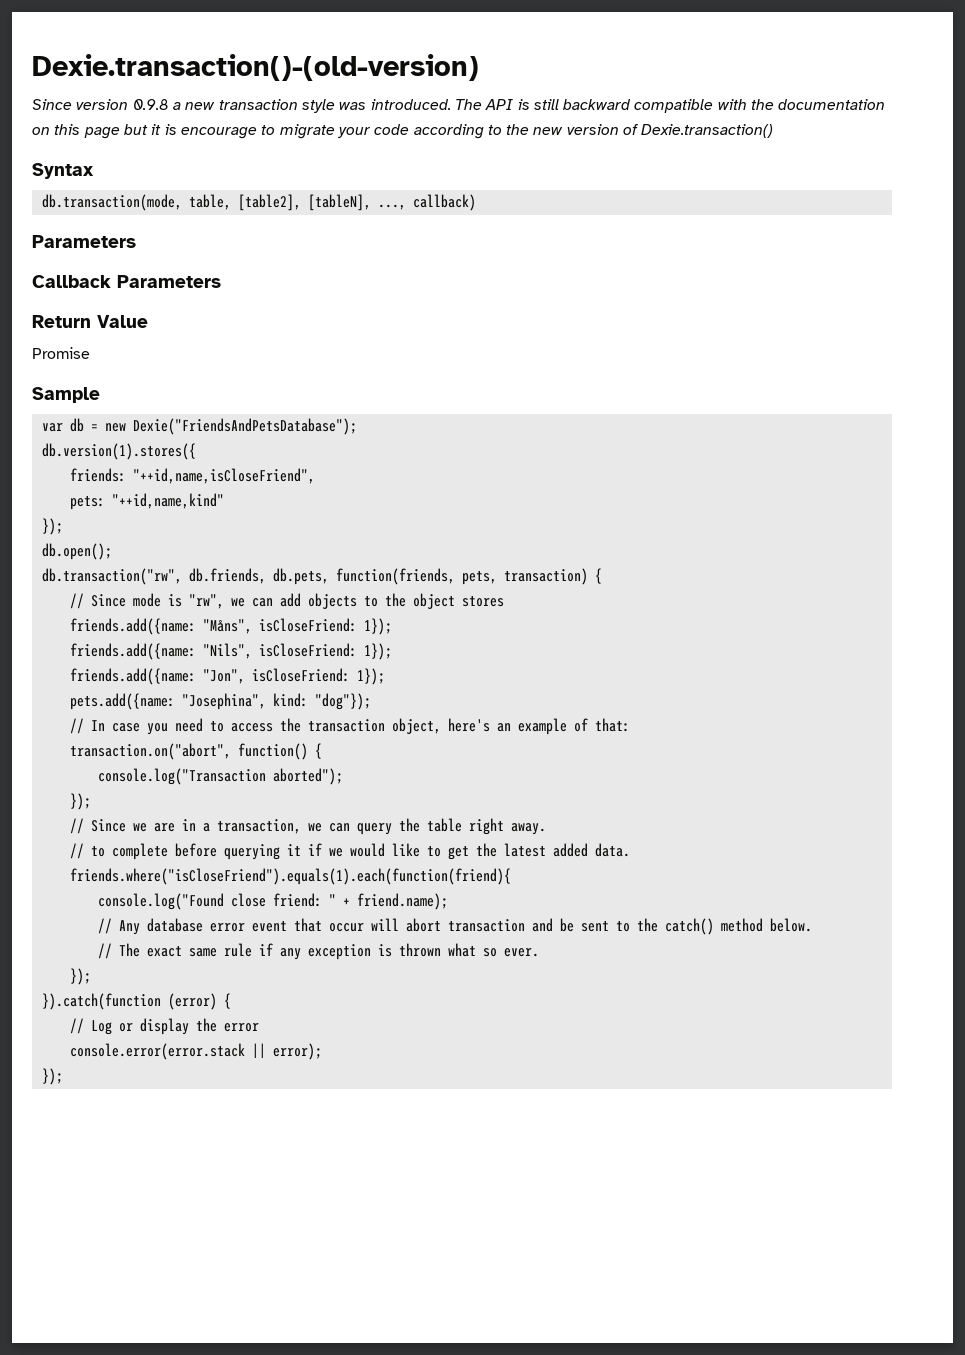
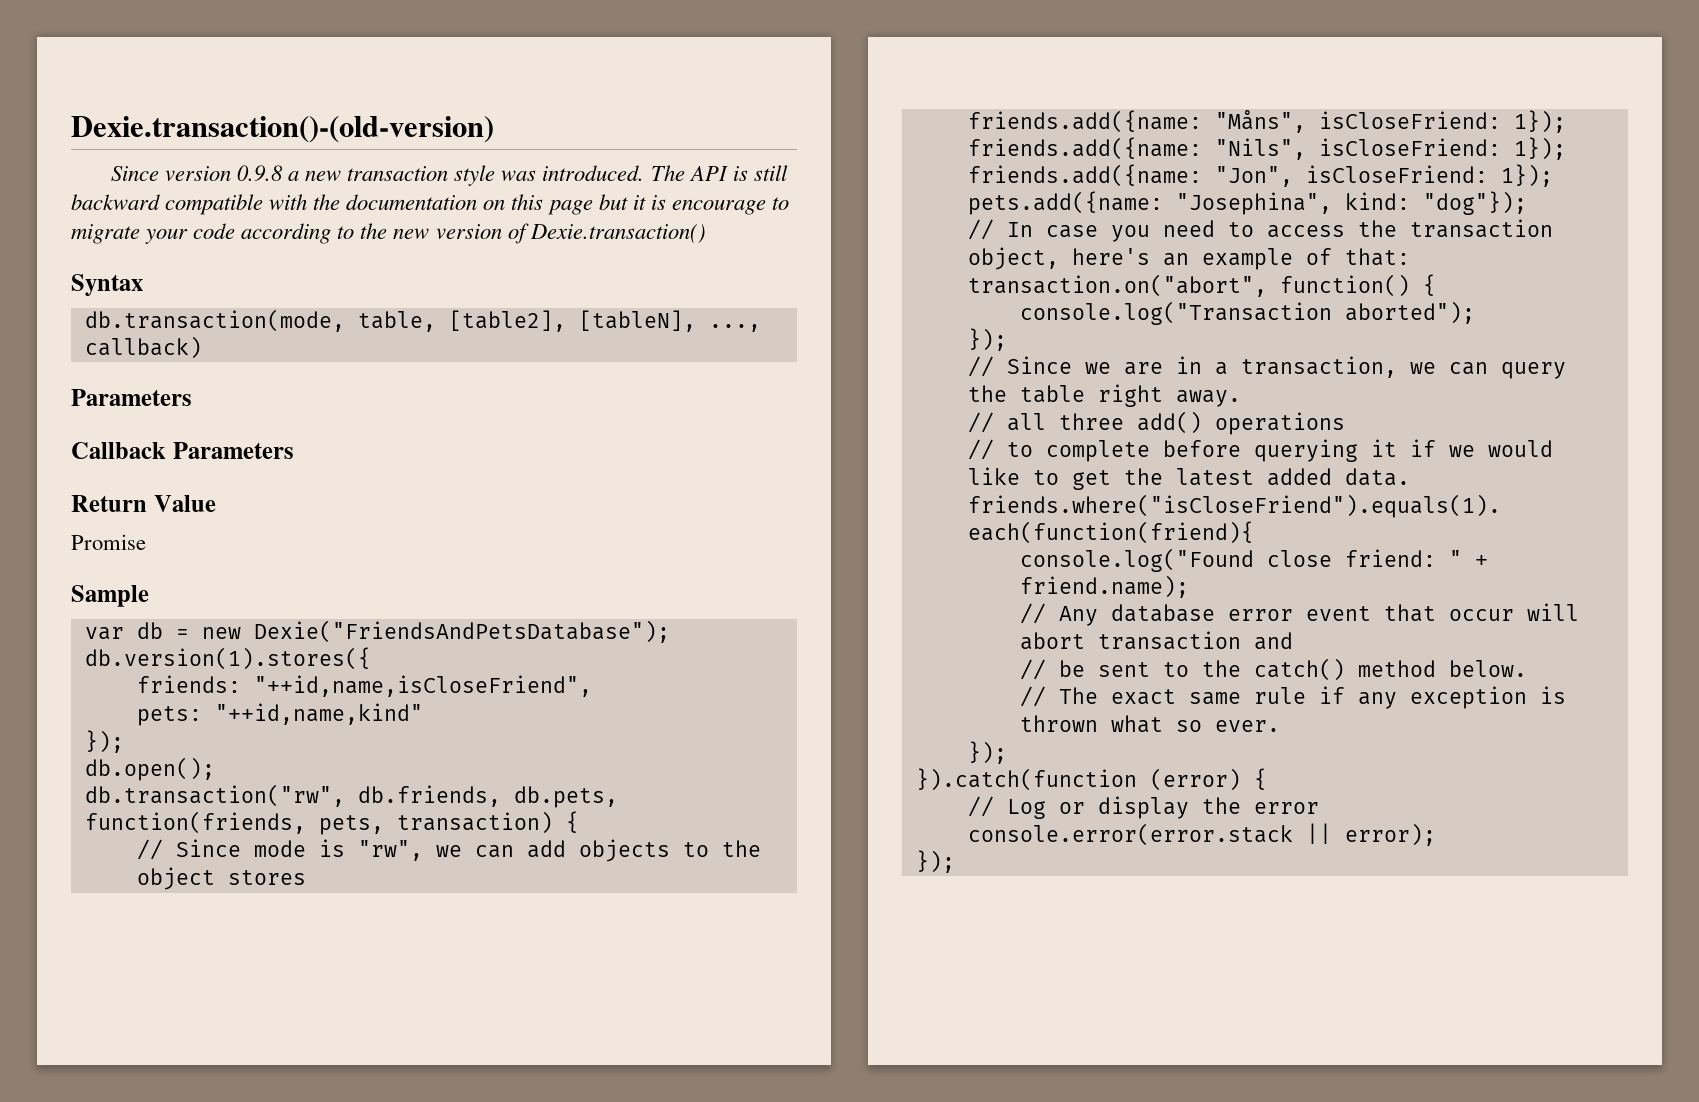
+ // all three add() operations
- // Any database error event that occur will abort transaction and be sent to the catch() method below.
+ // Any database error event that occur will abort transaction and
+ // be sent to the catch() method below.

